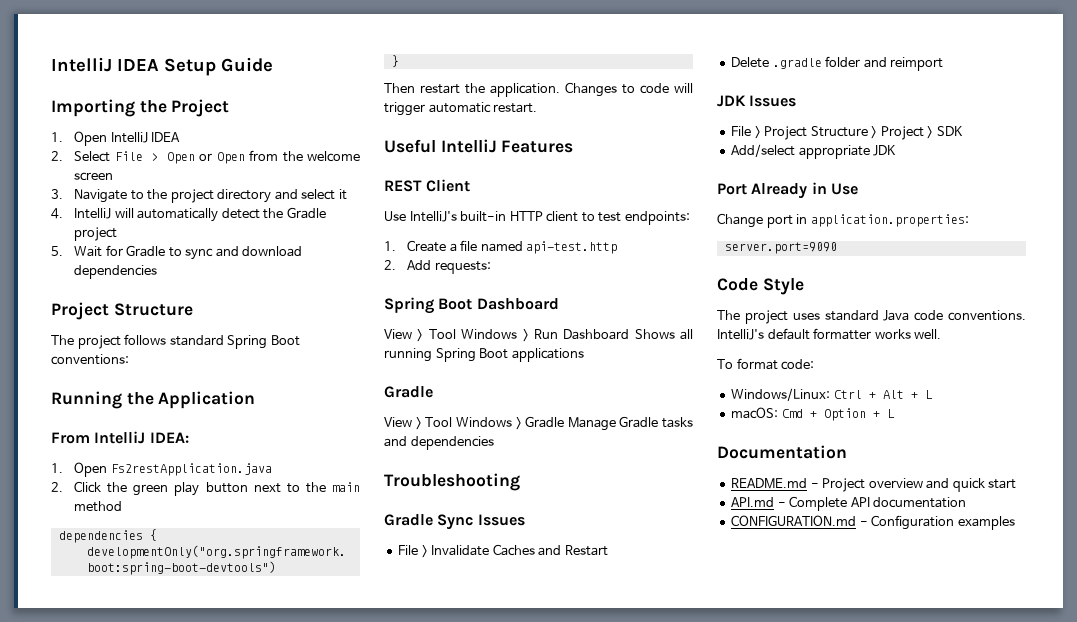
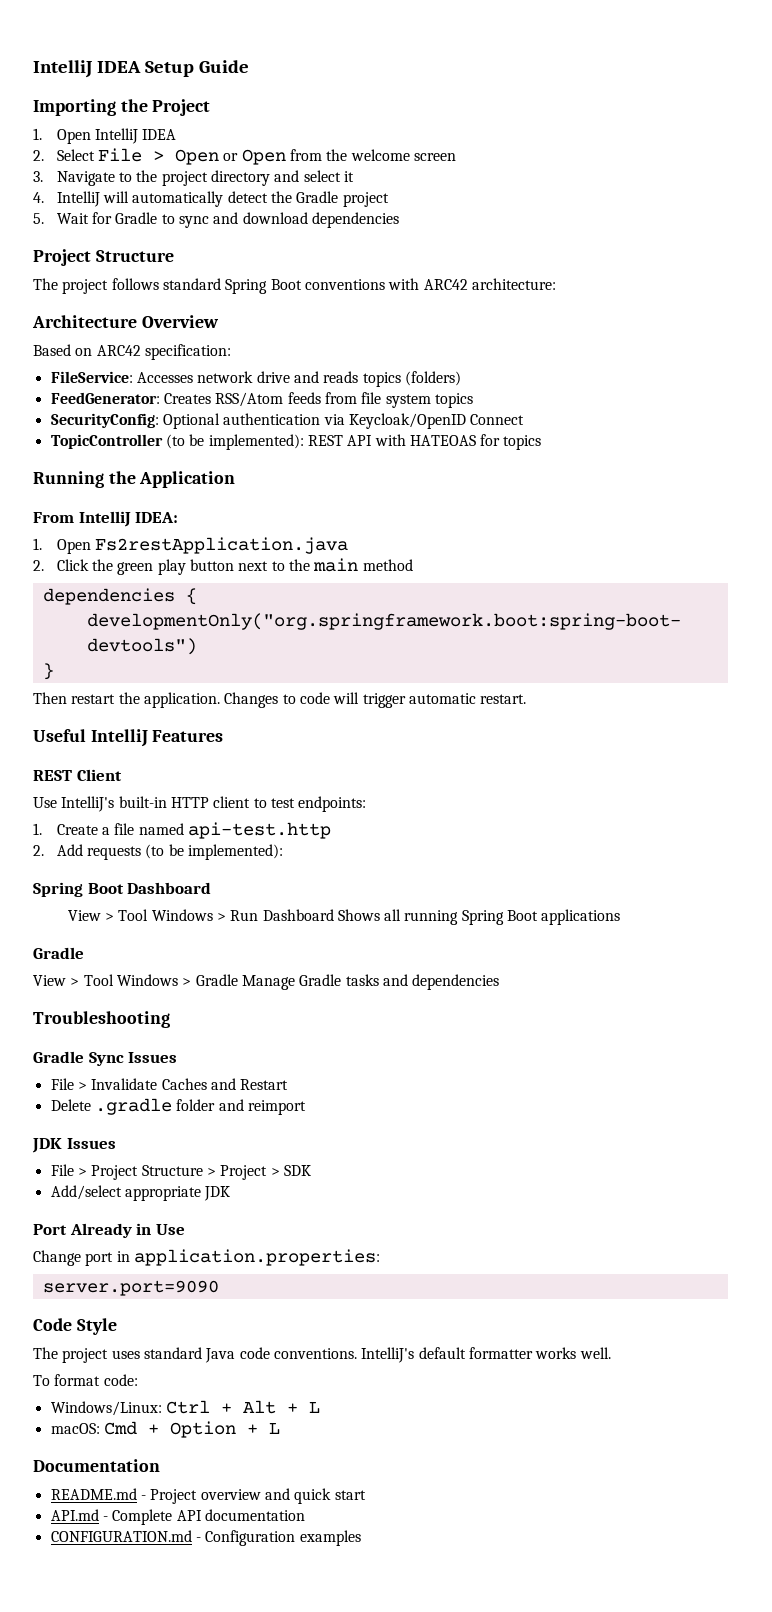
- The project follows standard Spring Boot conventions:
+ The project follows standard Spring Boot conventions with ARC42 architecture:
+ Architecture Overview
+ Based on ARC42 specification:
+ FileService: Accesses network drive and reads topics (folders)
+ FeedGenerator: Creates RSS/Atom feeds from file system topics
+ SecurityConfig: Optional authentication via Keycloak/OpenID Connect
+ TopicController (to be implemented): REST API with HATEOAS for topics
- 2. Add requests:
+ 2. Add requests (to be implemented):

